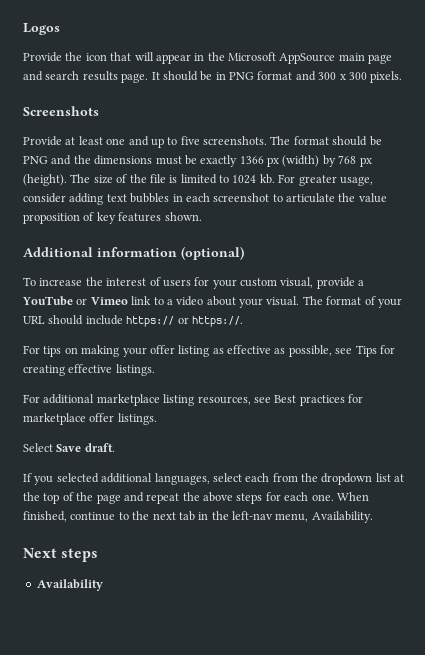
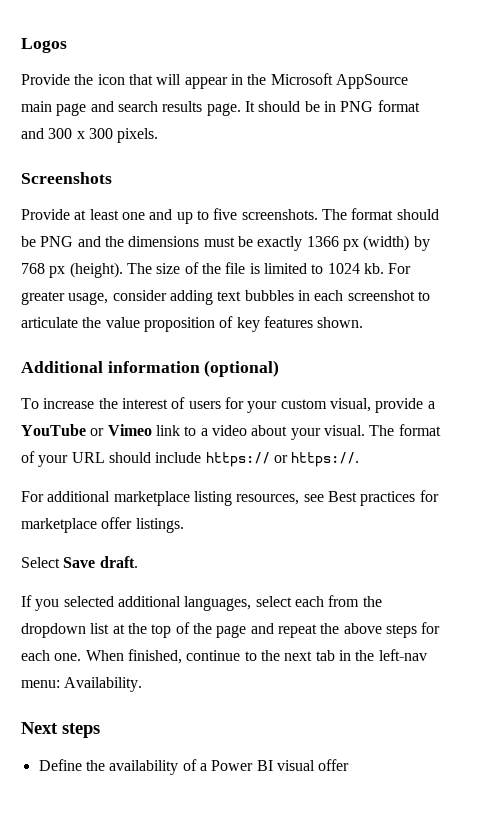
- For tips on making your offer listing as effective as possible, see Tips for creating effective listings.
- When finished, continue to the next tab in the left-nav menu, Availability.
+ When finished, continue to the next tab in the left-nav menu: Availability.
- Availability
+ Define the availability of a Power BI visual offer

